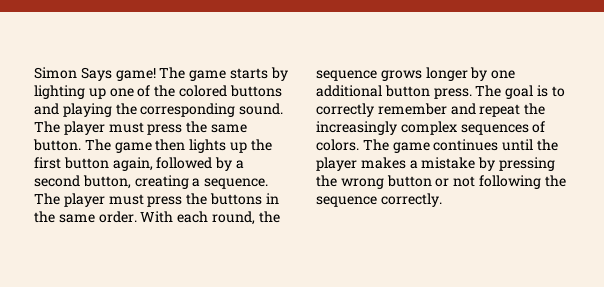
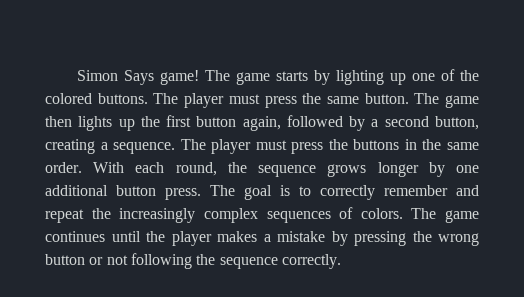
- The game starts by lighting up one of the colored buttons and playing the corresponding sound.
+ The game starts by lighting up one of the colored buttons.

